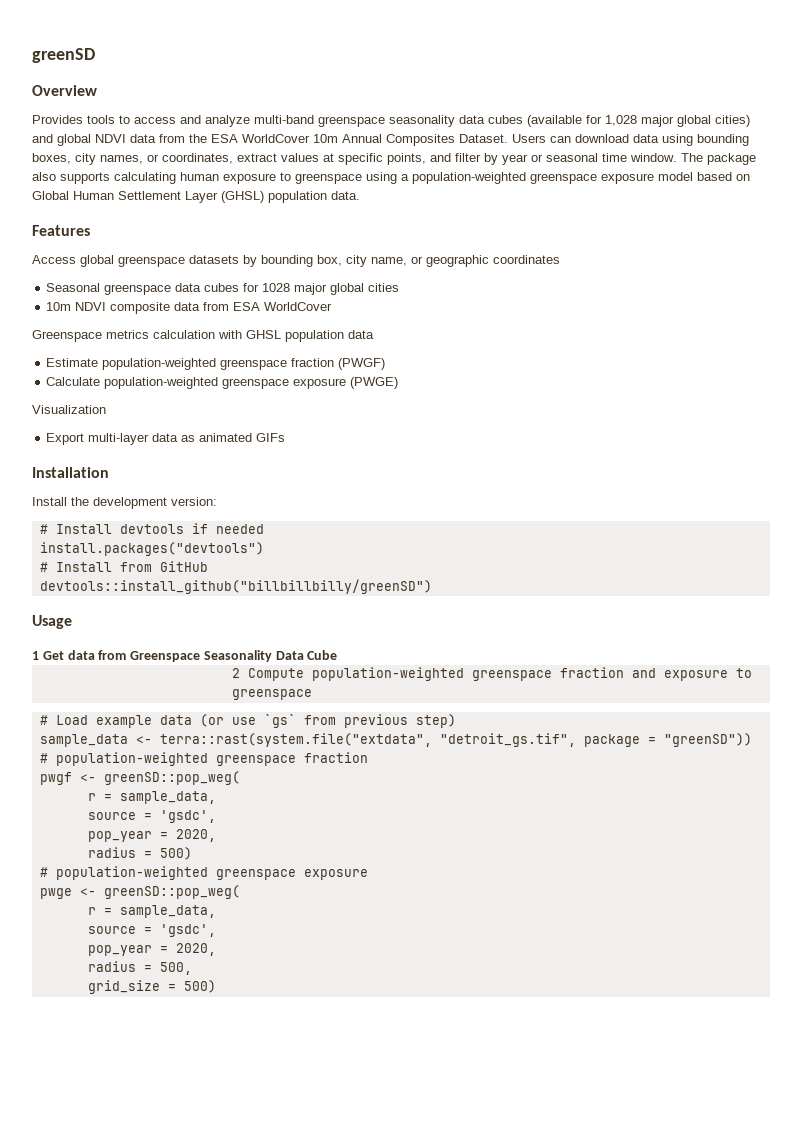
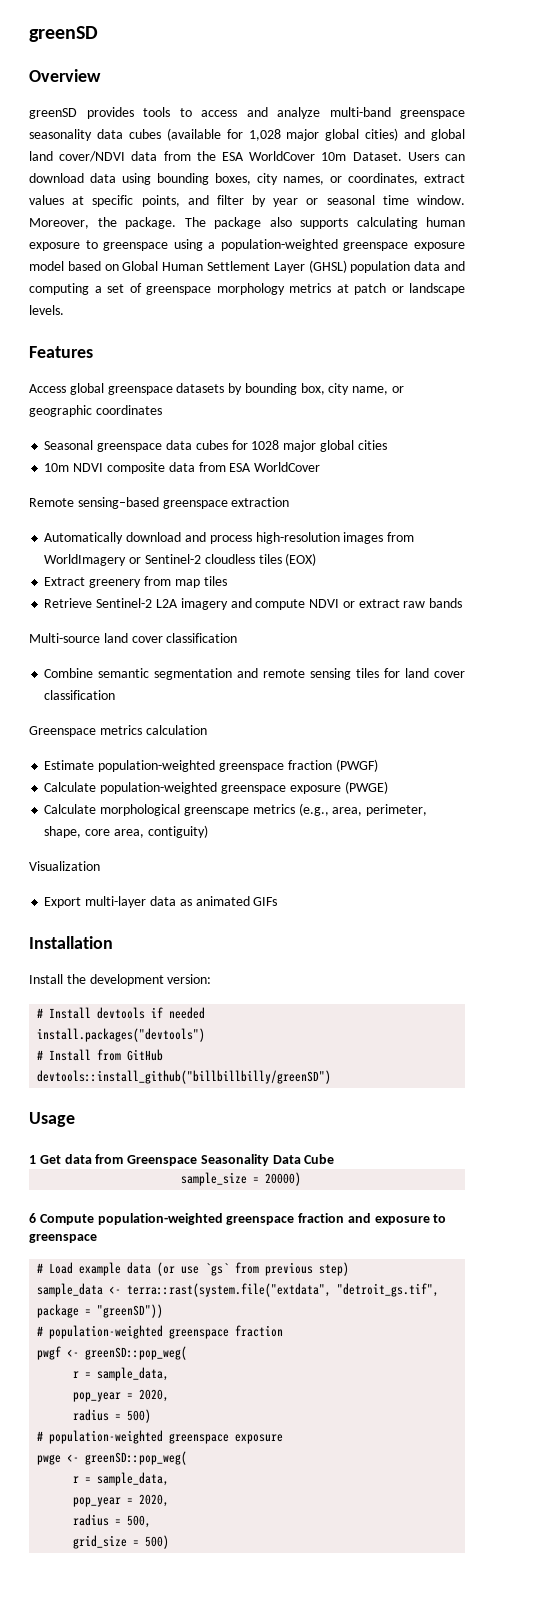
- Provides tools to access and analyze multi-band greenspace seasonality data cubes (available for 1,028 major global cities) and global NDVI data from the ESA WorldCover 10m Annual Composites Dataset.
+ greenSD provides tools to access and analyze multi-band greenspace seasonality data cubes (available for 1,028 major global cities) and global land cover/NDVI data from the ESA WorldCover 10m Dataset.
+ Moreover, the package.
- The package also supports calculating human exposure to greenspace using a population-weighted greenspace exposure model based on Global Human Settlement Layer (GHSL) population data.
+ The package also supports calculating human exposure to greenspace using a population-weighted greenspace exposure model based on Global Human Settlement Layer (GHSL) population data and computing a set of greenspace morphology metrics at patch or landscape levels.
+ Remote sensing–based greenspace extraction
+ Automatically download and process high-resolution images from WorldImagery or Sentinel-2 cloudless tiles (EOX)
+ Extract greenery from map tiles
+ Retrieve Sentinel-2 L2A imagery and compute NDVI or extract raw bands
+ Multi-source land cover classification
+ Combine semantic segmentation and remote sensing tiles for land cover classification
- Greenspace metrics calculation with GHSL population data
+ Greenspace metrics calculation
+ Calculate morphological greenscape metrics (e.g., area, perimeter, shape, core area, contiguity)
- 2 Compute population-weighted greenspace fraction and exposure to greenspace
+ sample_size = 20000)
+ 6 Compute population-weighted greenspace fraction and exposure to greenspace
  pwgf <- greenSD::pop_weg(
  r = sample_data,
- source = 'gsdc',
  pwge <- greenSD::pop_weg(
  r = sample_data,
- source = 'gsdc',

